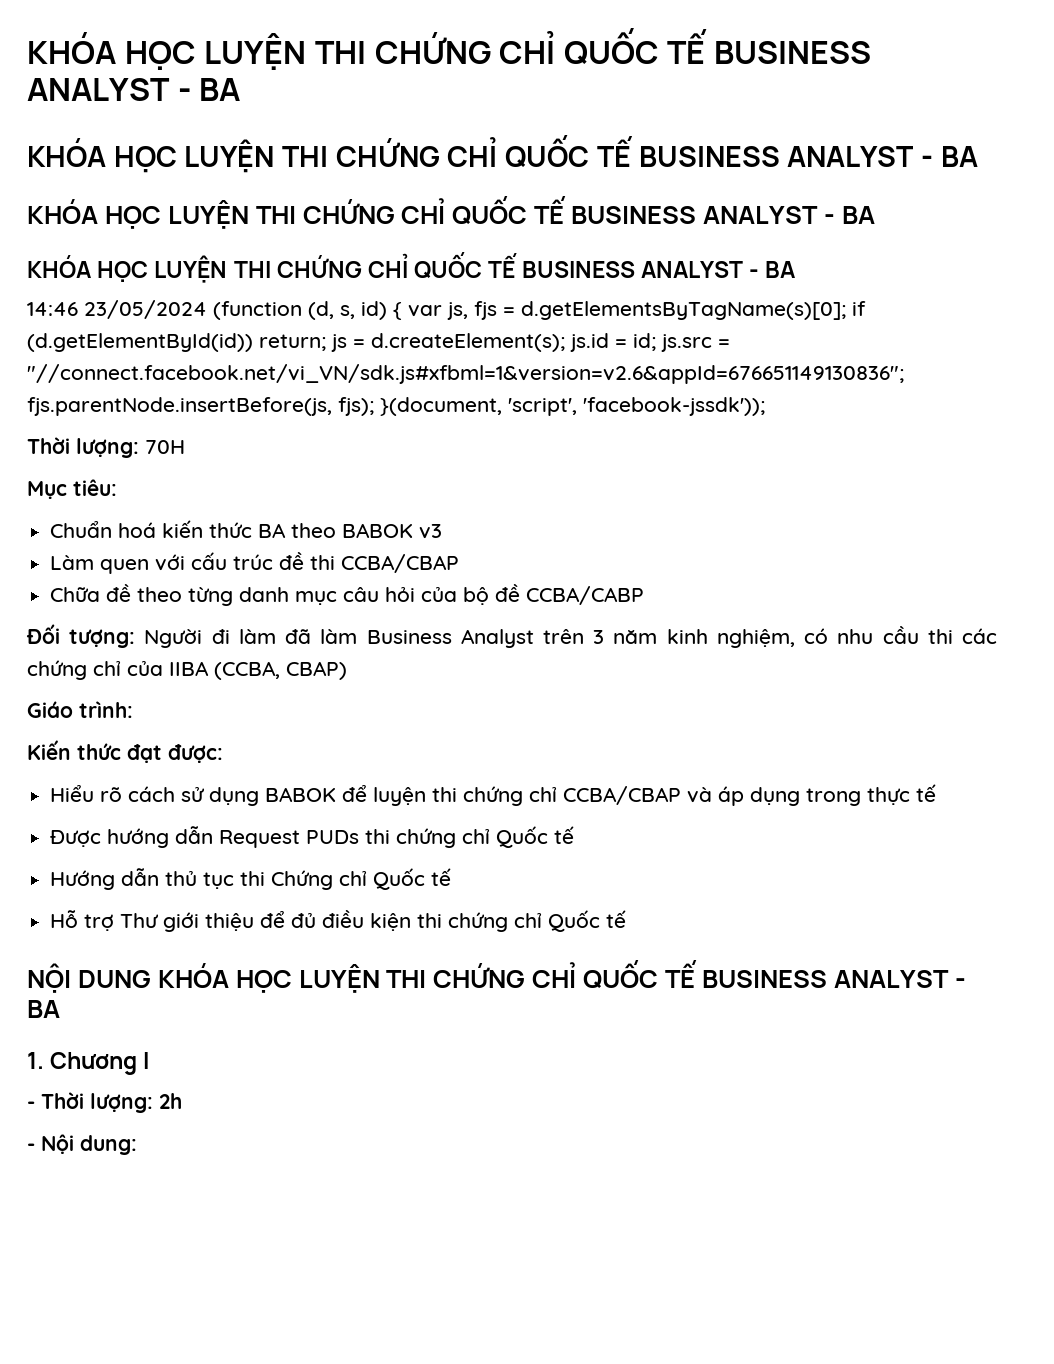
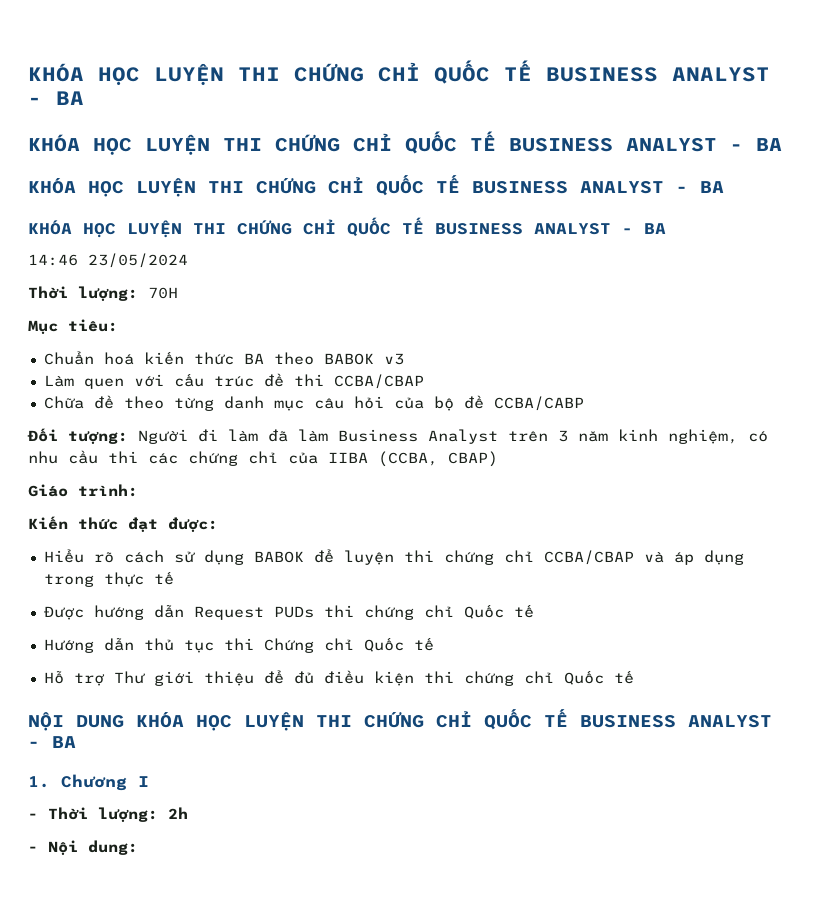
- 14:46 23/05/2024 (function (d, s, id) { var js, fjs = d.getElementsByTagName(s)[0]; if (d.getElementById(id)) return; js = d.createElement(s); js.id = id; js.src = "//connect.facebook.net/vi_VN/sdk.js#xfbml=1&version=v2.6&appId=676651149130836"; fjs.parentNode.insertBefore(js, fjs); }(document, 'script', 'facebook-jssdk'));
+ 14:46 23/05/2024

